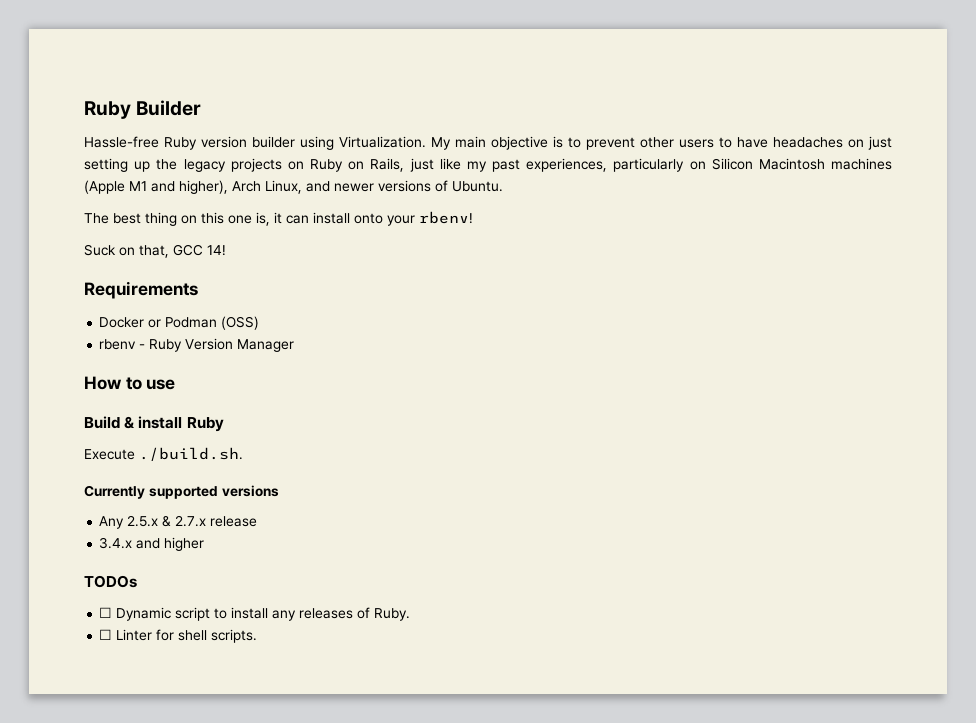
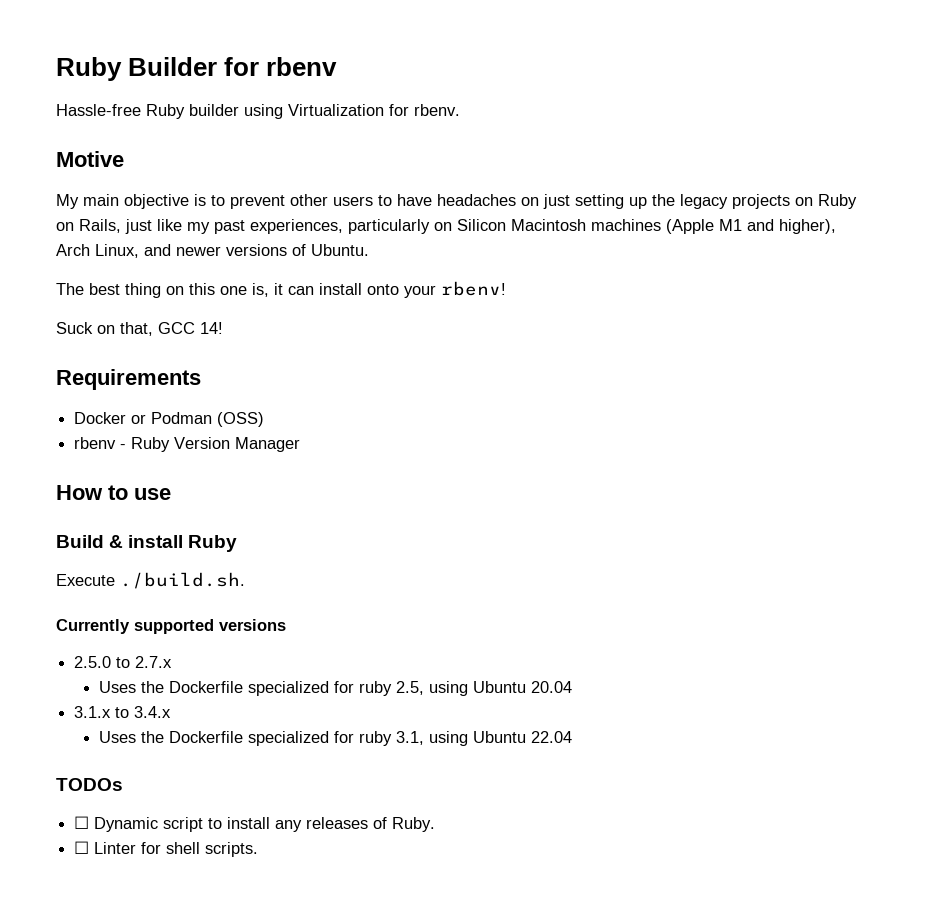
- Ruby Builder
+ Ruby Builder for rbenv
- Hassle-free Ruby version builder using Virtualization. My main objective is to prevent other users to have headaches on just setting up the legacy projects on Ruby on Rails, just like my past experiences, particularly on Silicon Macintosh machines (Apple M1 and higher), Arch Linux, and newer versions of Ubuntu.
+ Hassle-free Ruby builder using Virtualization for rbenv.
+ Motive
+ My main objective is to prevent other users to have headaches on just setting up the legacy projects on Ruby on Rails, just like my past experiences, particularly on Silicon Macintosh machines (Apple M1 and higher), Arch Linux, and newer versions of Ubuntu.
- Any 2.5.x & 2.7.x release
- 3.4.x and higher
+ 2.5.0 to 2.7.x
+ Uses the Dockerfile specialized for ruby 2.5, using Ubuntu 20.04
+ 3.1.x to 3.4.x
+ Uses the Dockerfile specialized for ruby 3.1, using Ubuntu 22.04

